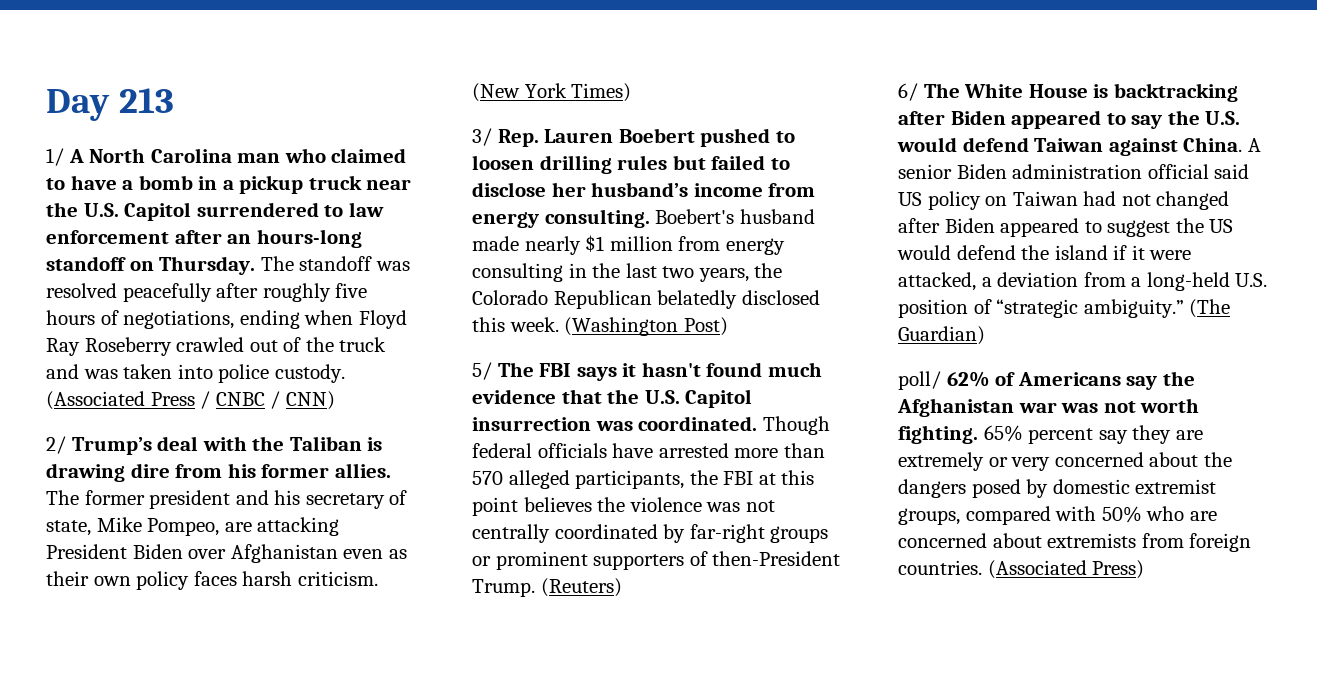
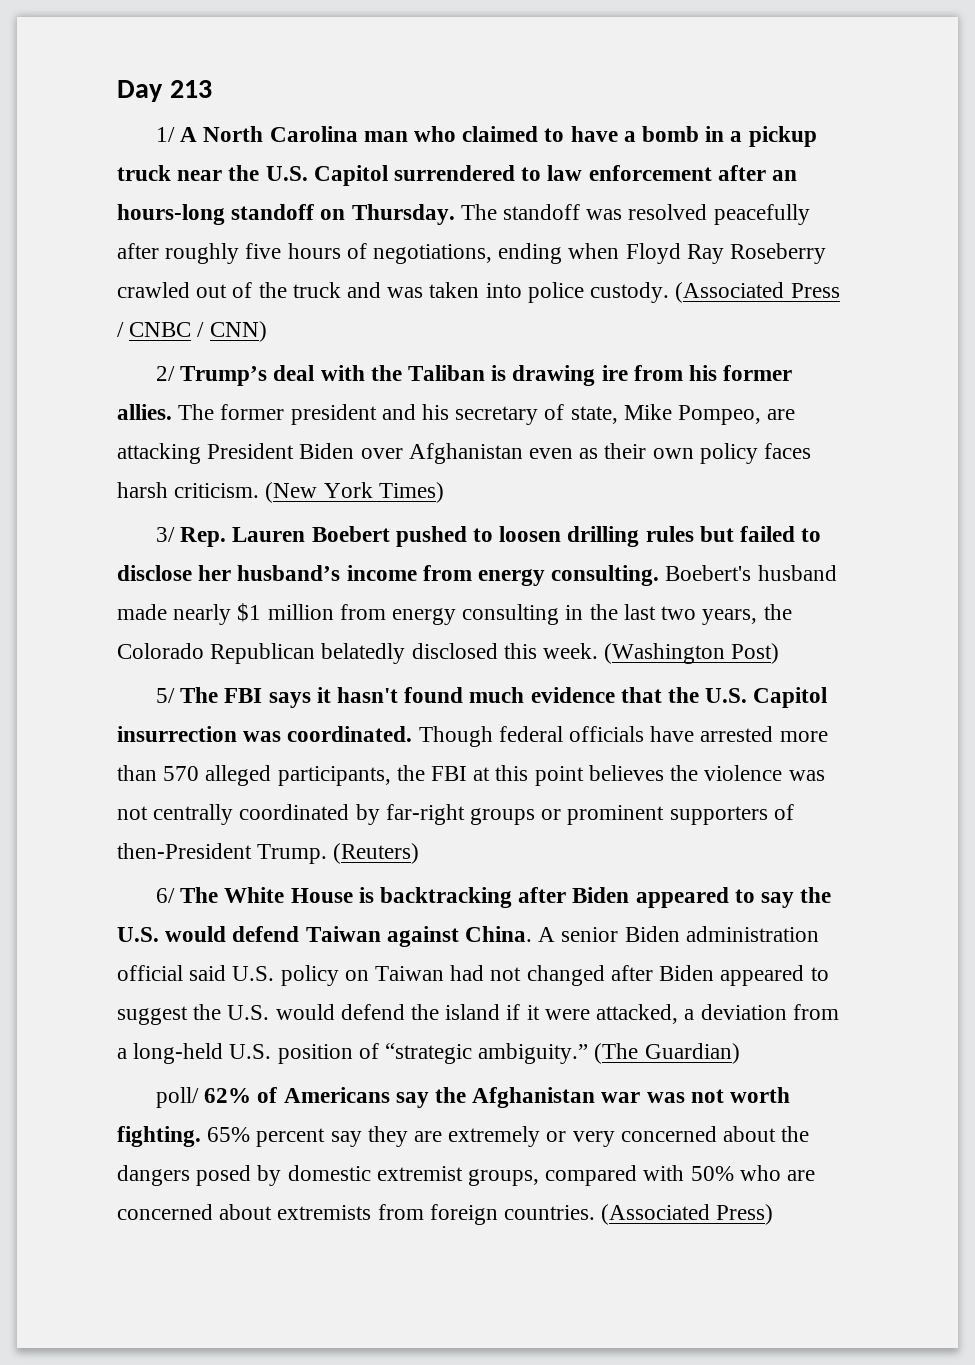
- 2/ Trump’s deal with the Taliban is drawing dire from his former allies.
+ 2/ Trump’s deal with the Taliban is drawing ire from his former allies.
- A senior Biden administration official said US policy on Taiwan had not changed after Biden appeared to suggest the US would defend the island if it were attacked, a deviation from a long-held U.S. position of “strategic ambiguity.”
+ A senior Biden administration official said U.S. policy on Taiwan had not changed after Biden appeared to suggest the U.S. would defend the island if it were attacked, a deviation from a long-held U.S. position of “strategic ambiguity.”

